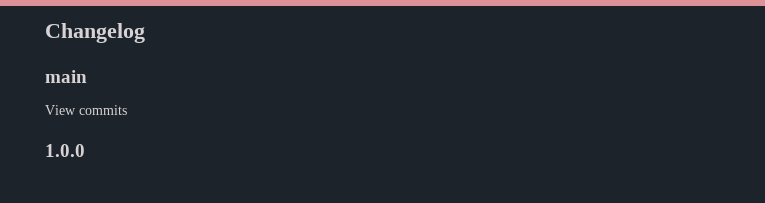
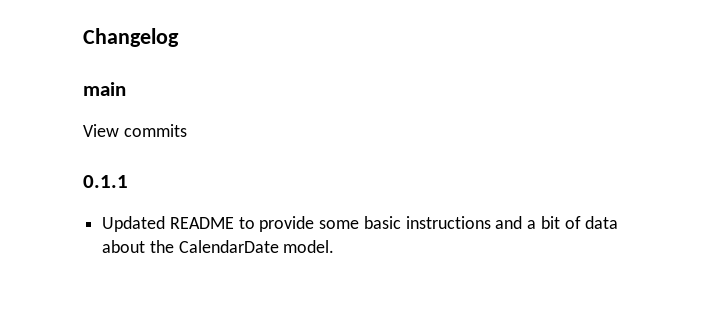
- 1.0.0
+ 0.1.1
+ Updated README to provide some basic instructions and a bit of data about the CalendarDate model.

